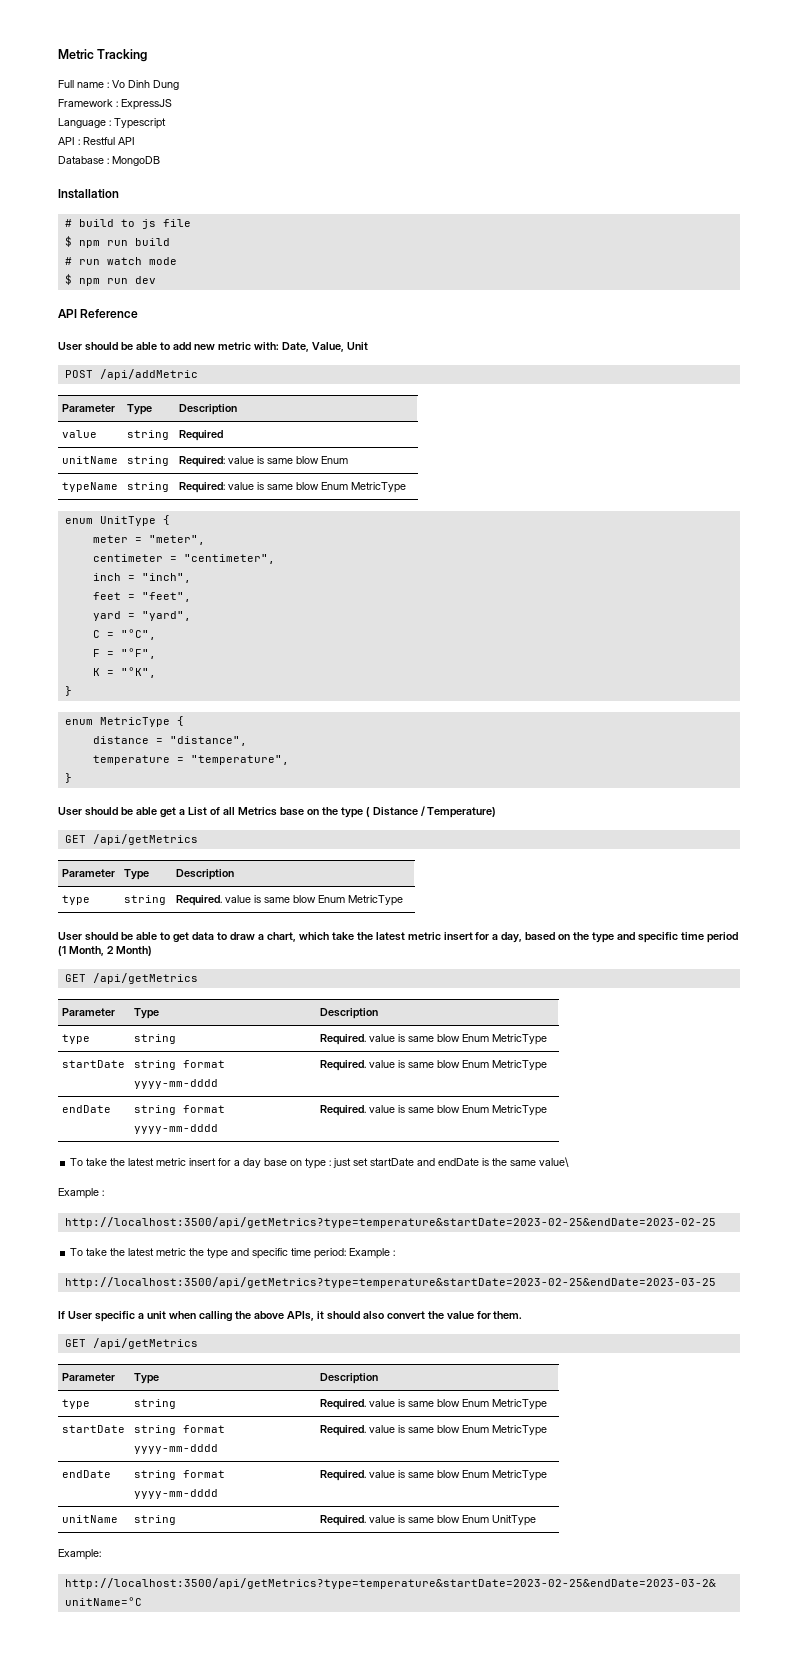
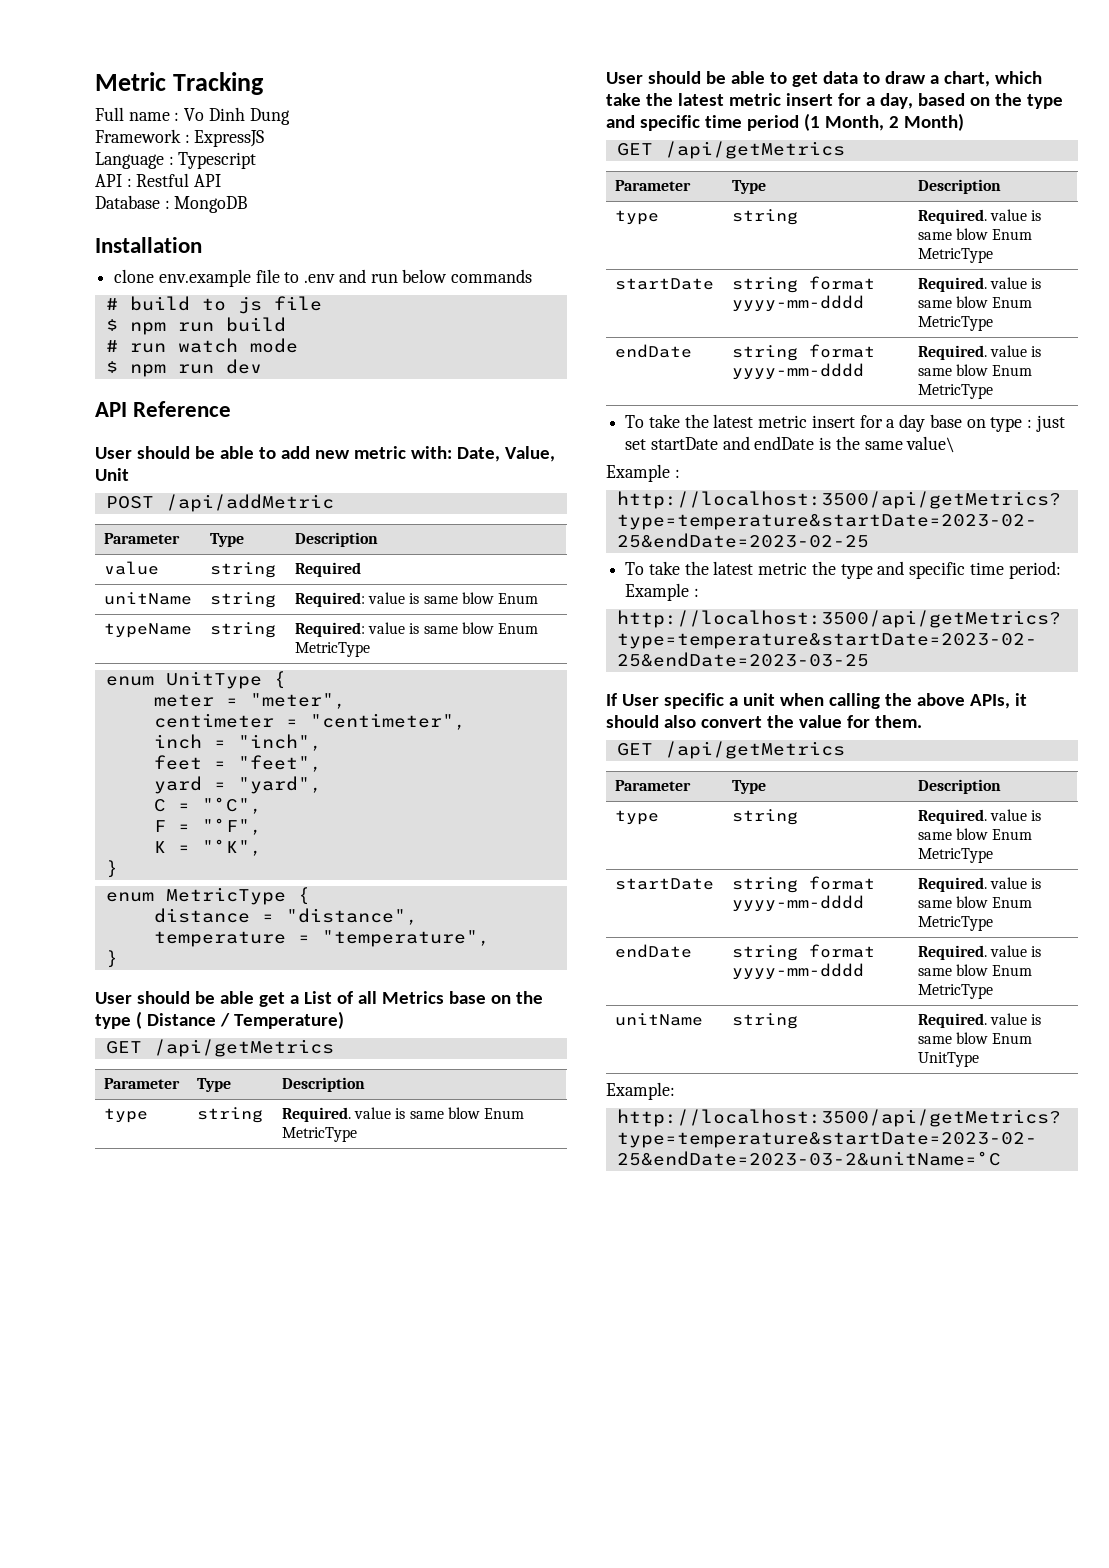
+ clone env.example file to .env and run below commands

